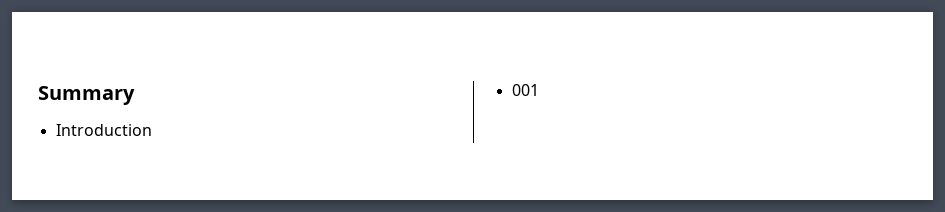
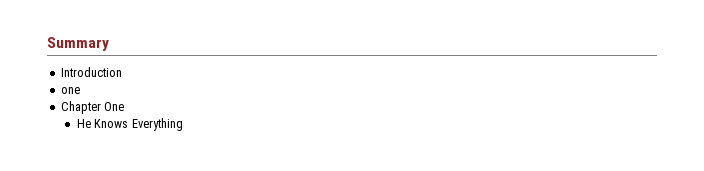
- 001
+ one
+ Chapter One
+ He Knows Everything

